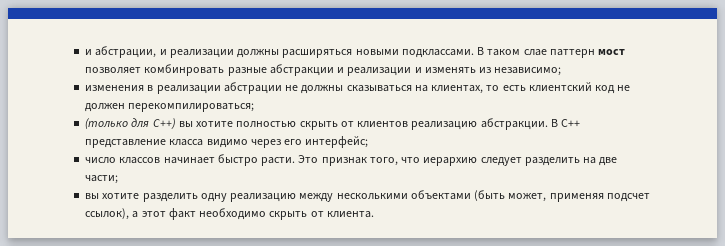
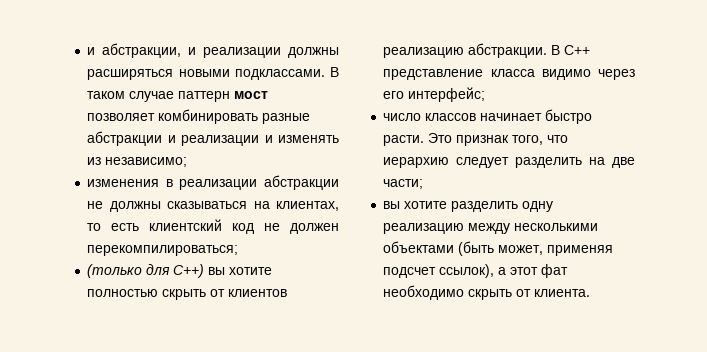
- и абстрации, и реализации должны расширяться новыми подклассами.
+ и абстракции, и реализации должны расширяться новыми подклассами.
- В таком слае паттерн мост позволяет комбинровать разные абстракции и реализации и изменять из независимо;
+ В таком случае паттерн мост позволяет комбинировать разные абстракции и реализации и изменять из независимо;
- изменения в реализации абстрации не должны сказываться на клиентах, то есть клиентский код не должен перекомпилироваться;
+ изменения в реализации абстракции не должны сказываться на клиентах, то есть клиентский код не должен перекомпилироваться;
- вы хотите разделить одну реализацию между несколькими объектами (быть может, применяя подсчет ссылок), а этот факт необходимо скрыть от клиента.
+ вы хотите разделить одну реализацию между несколькими объектами (быть может, применяя подсчет ссылок), а этот фат необходимо скрыть от клиента.

